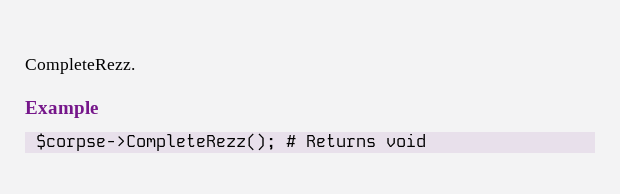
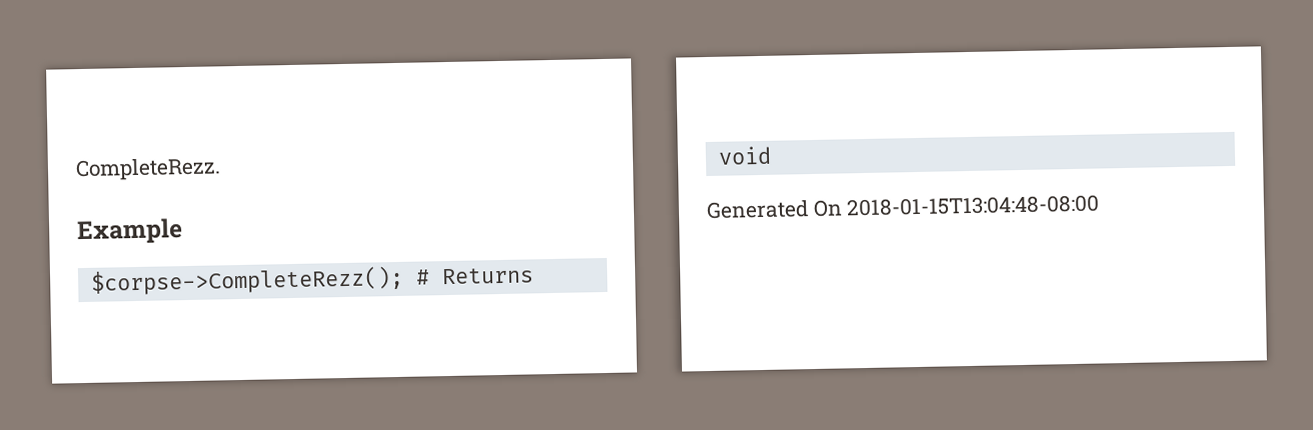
+ Generated On 2018-01-15T13:04:48-08:00

